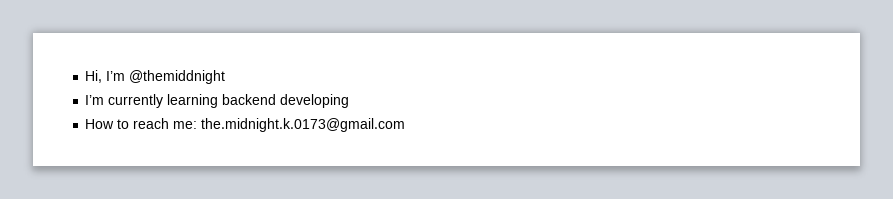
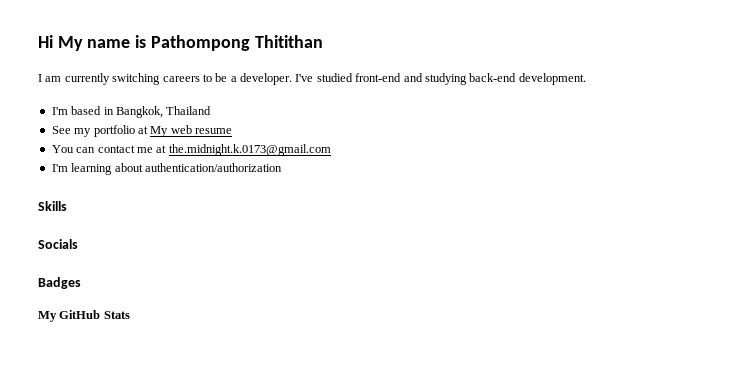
- Hi, I’m @themiddnight
- I’m currently learning backend developing
- How to reach me: the.midnight.k.0173@gmail.com
+ Hi My name is Pathompong Thitithan
+ I am currently switching careers to be a developer. I've studied front-end and studying back-end development.
+ I'm based in Bangkok, Thailand
+ See my portfolio at My web resume
+ You can contact me at the.midnight.k.0173@gmail.com
+ I'm learning about authentication/authorization
+ Skills
+ Socials
+ Badges
+ My GitHub Stats

